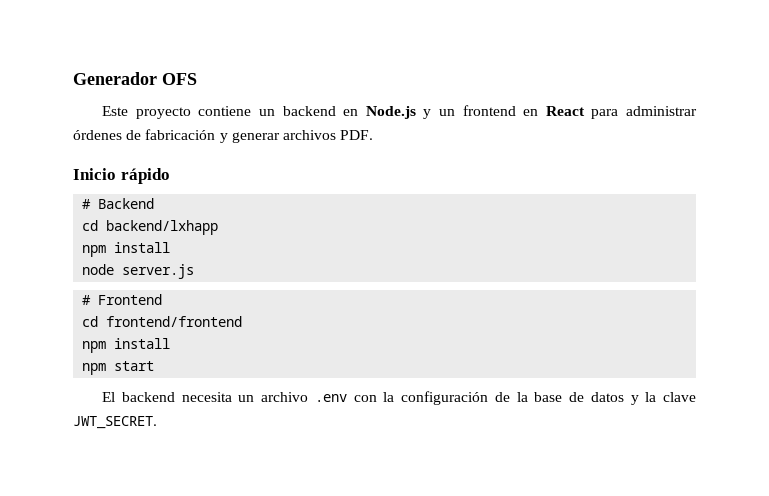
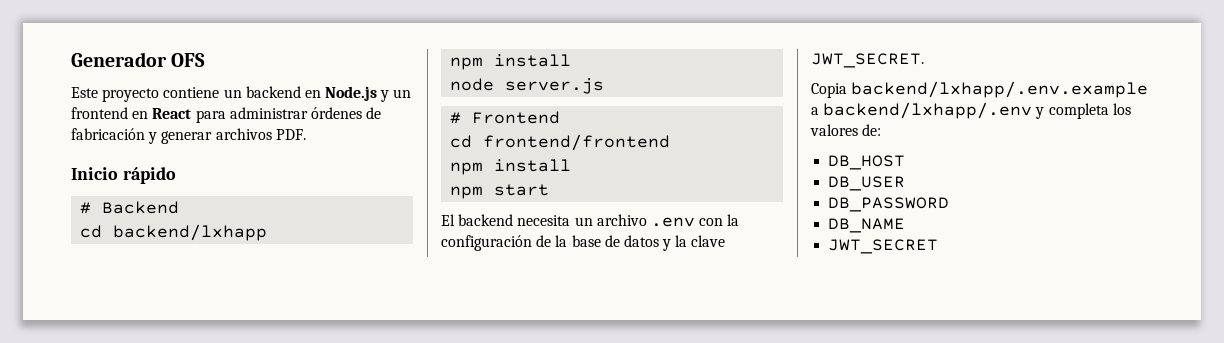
+ Copia backend/lxhapp/.env.example a backend/lxhapp/.env y completa los valores de:
+ DB_HOST
+ DB_USER
+ DB_PASSWORD
+ DB_NAME
+ JWT_SECRET

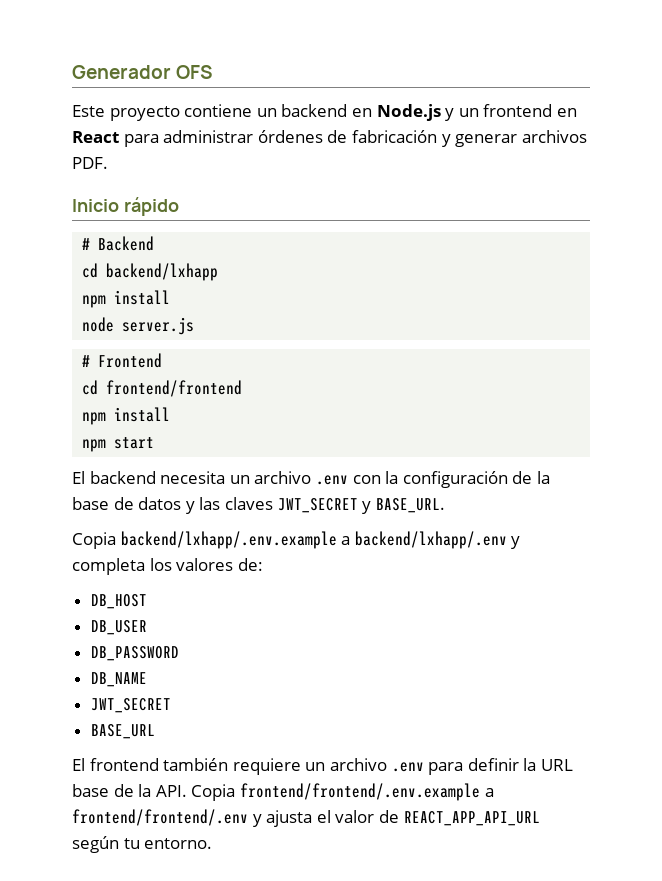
- El backend necesita un archivo .env con la configuración de la base de datos y la clave JWT_SECRET.
+ El backend necesita un archivo .env con la configuración de la base de datos y las claves JWT_SECRET y BASE_URL.
+ BASE_URL
+ El frontend también requiere un archivo .env para definir la URL base de la API. Copia frontend/frontend/.env.example a frontend/frontend/.env y ajusta el valor de REACT_APP_API_URL según tu entorno.

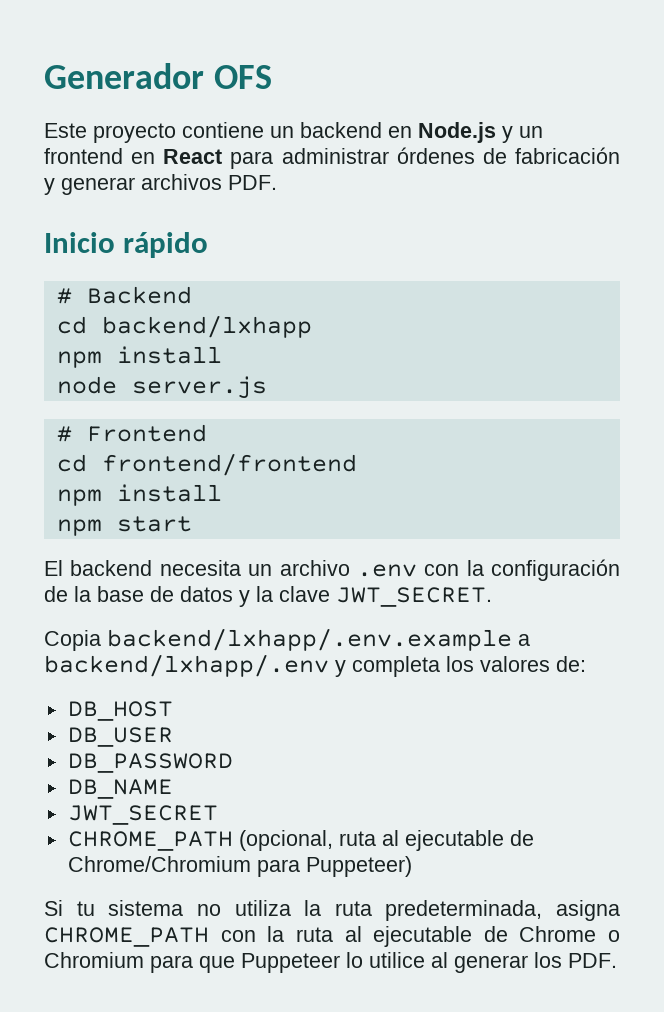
- El backend necesita un archivo .env con la configuración de la base de datos y las claves JWT_SECRET y BASE_URL.
+ El backend necesita un archivo .env con la configuración de la base de datos y la clave JWT_SECRET.
- BASE_URL
- El frontend también requiere un archivo .env para definir la URL base de la API. Copia frontend/frontend/.env.example a frontend/frontend/.env y ajusta el valor de REACT_APP_API_URL según tu entorno.
+ CHROME_PATH (opcional, ruta al ejecutable de Chrome/Chromium para Puppeteer)
+ Si tu sistema no utiliza la ruta predeterminada, asigna CHROME_PATH con la ruta al ejecutable de Chrome o Chromium para que Puppeteer lo utilice al generar los PDF.

